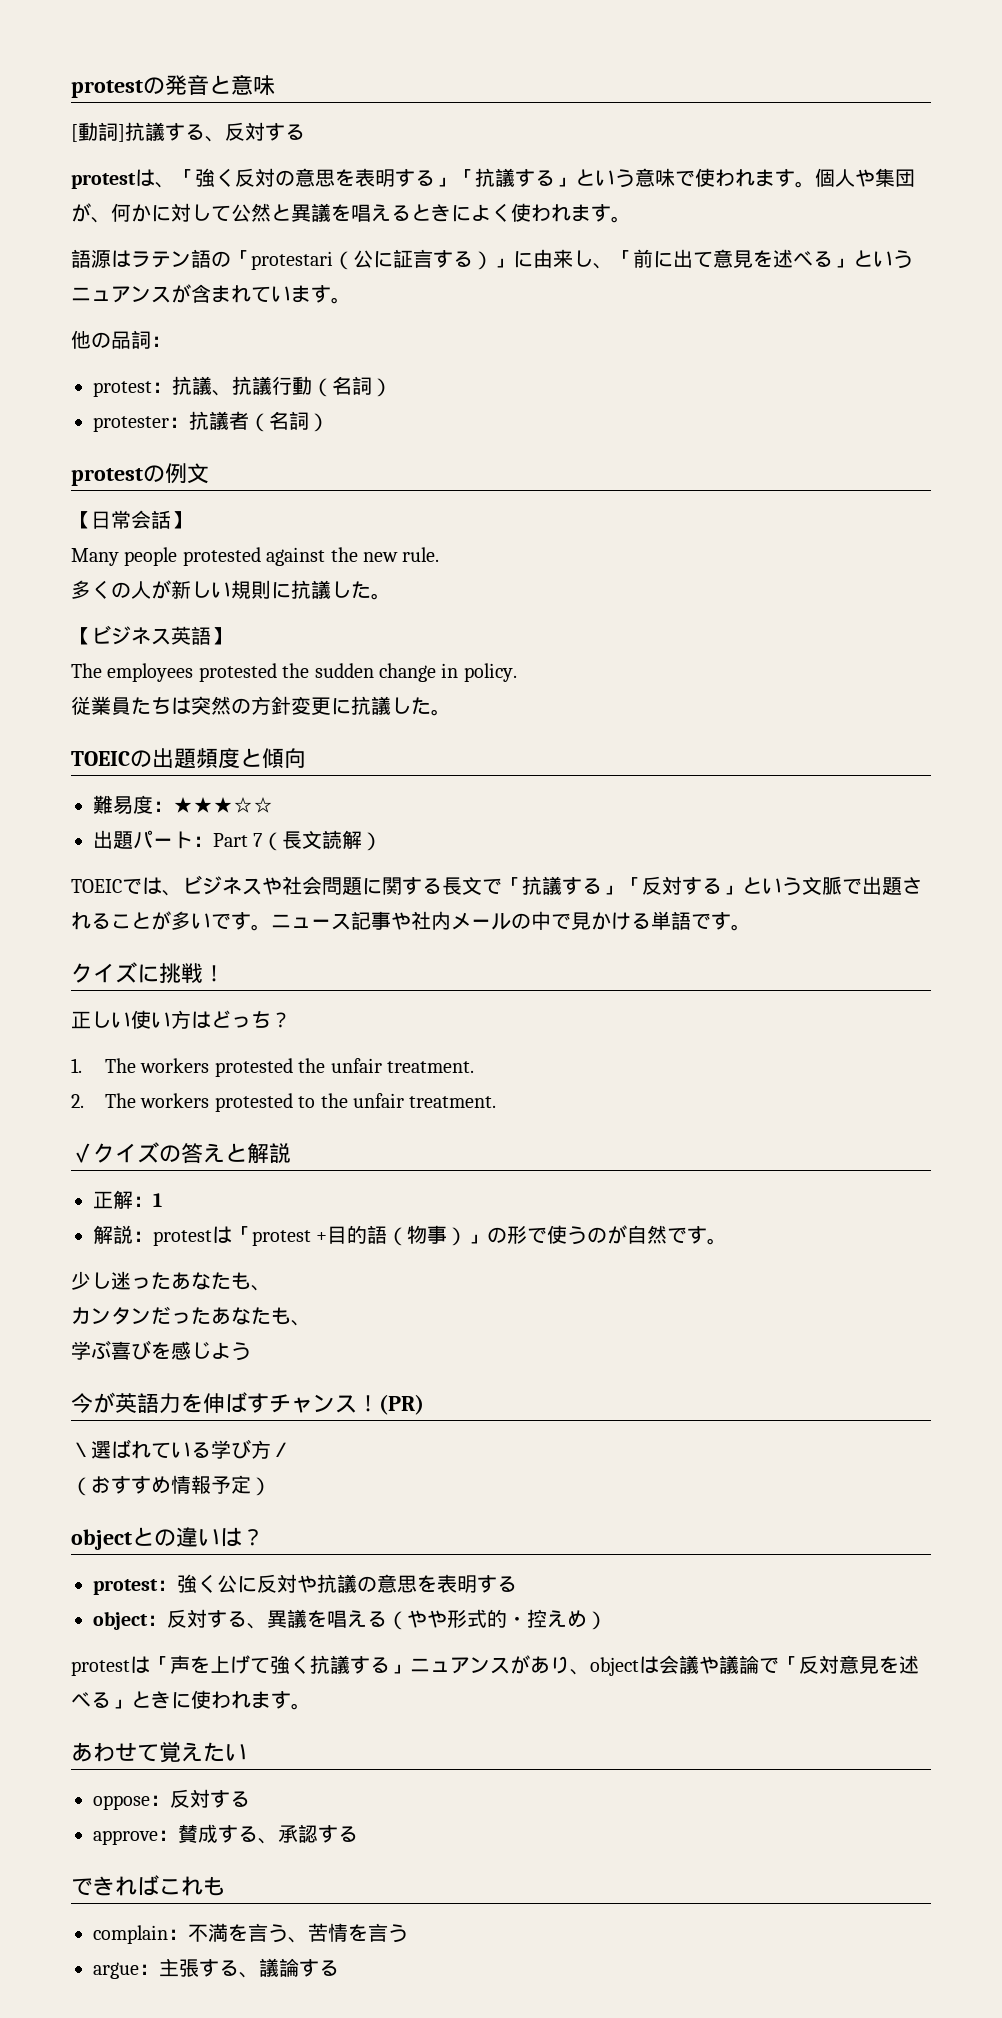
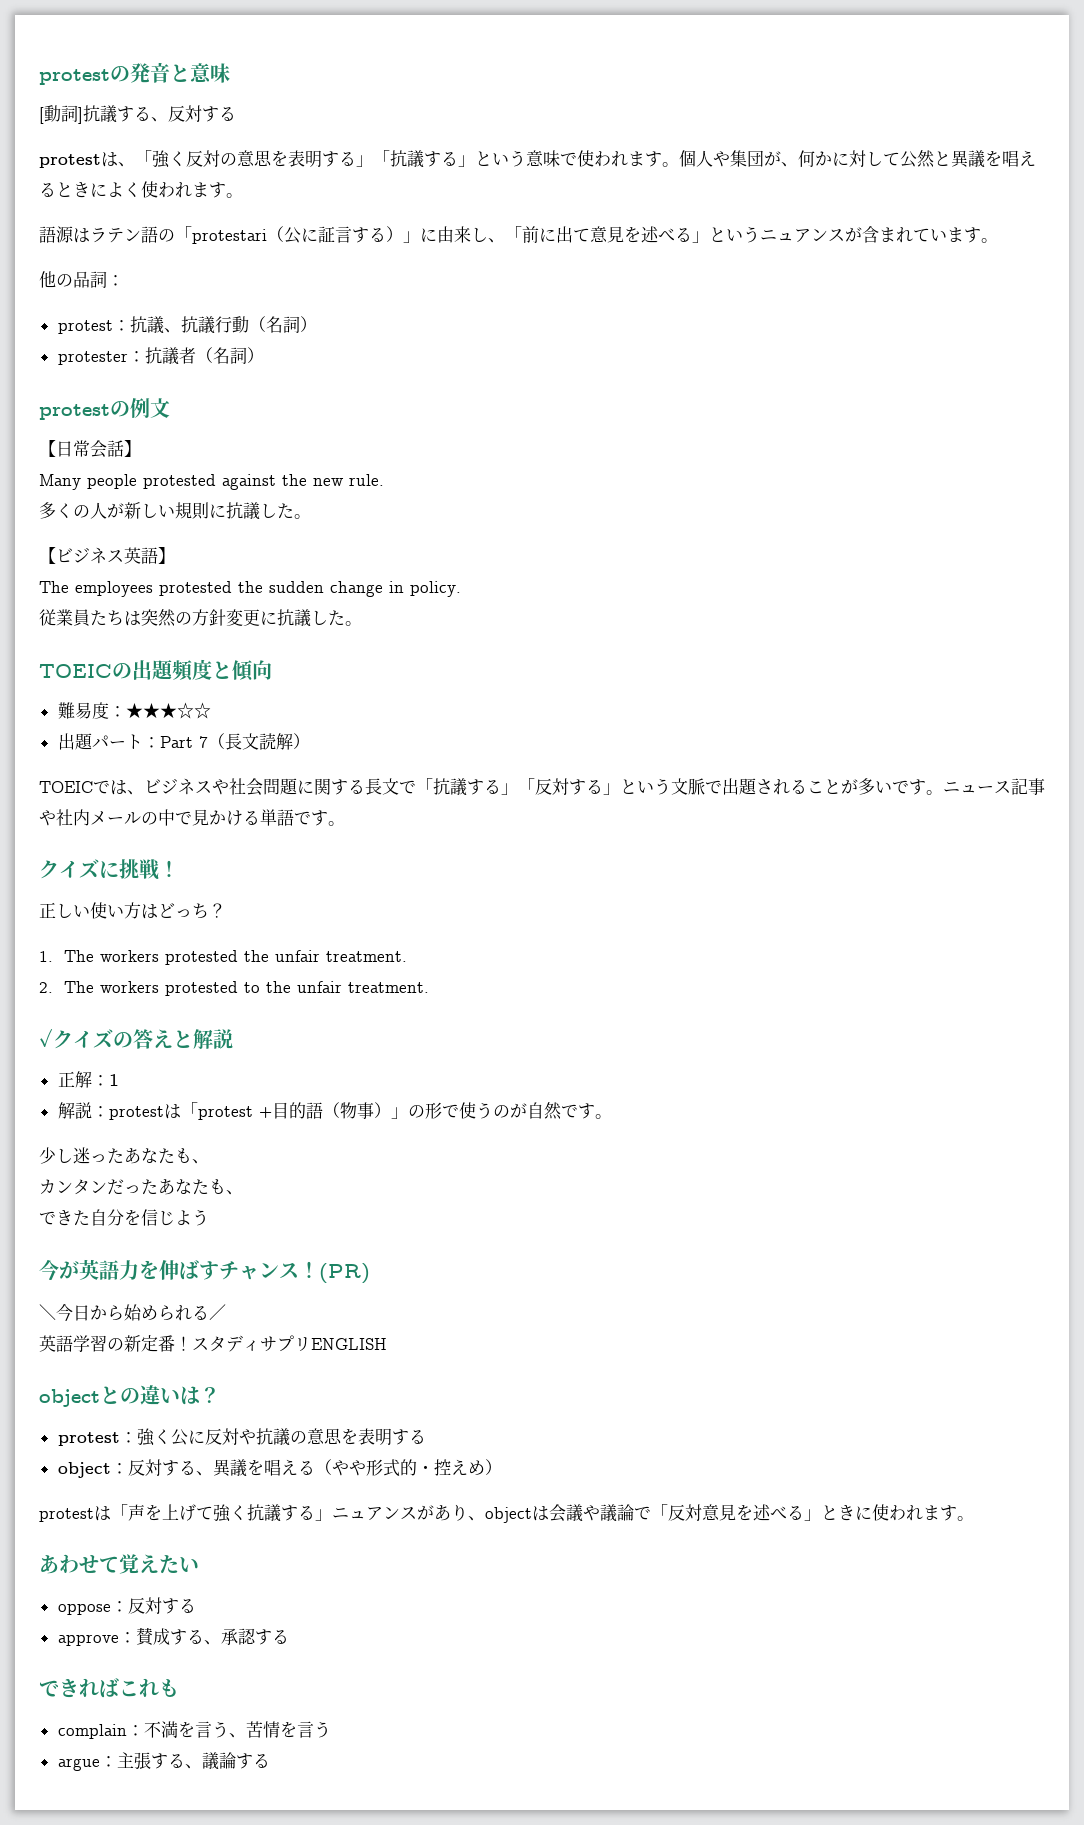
- 学ぶ喜びを感じよう
+ できた自分を信じよう
- ＼選ばれている学び方／
- （おすすめ情報予定）
+ ＼今日から始められる／
+ 英語学習の新定番！スタディサプリENGLISH

